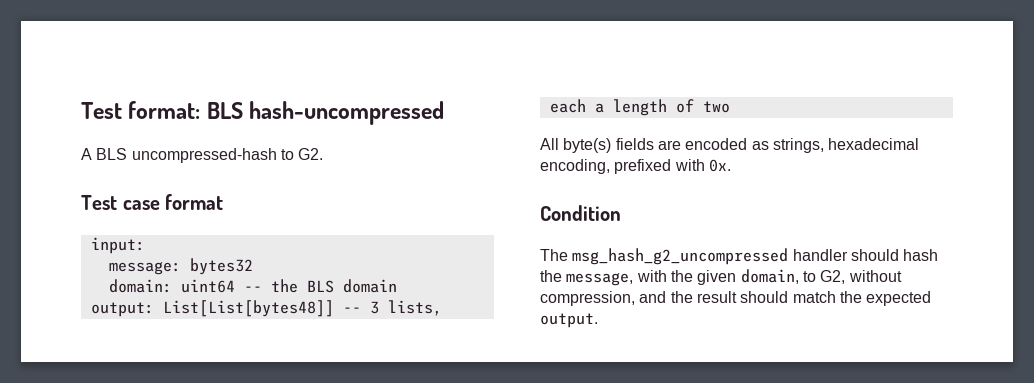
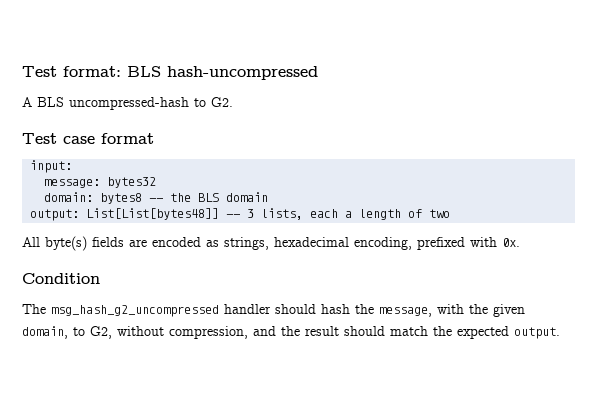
- domain: uint64 -- the BLS domain
+ domain: bytes8 -- the BLS domain

